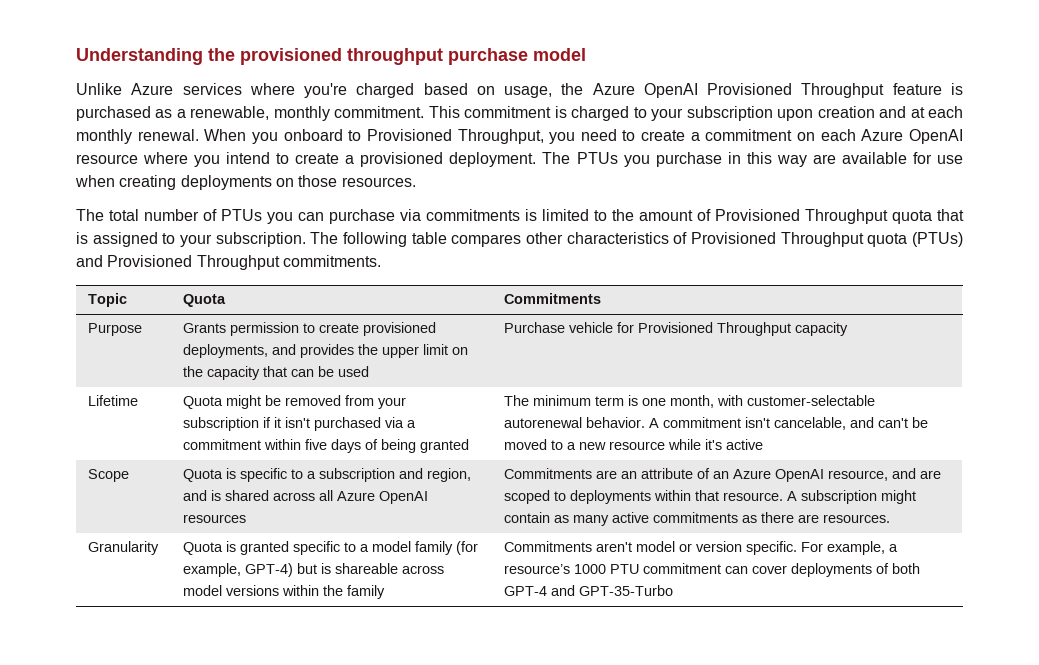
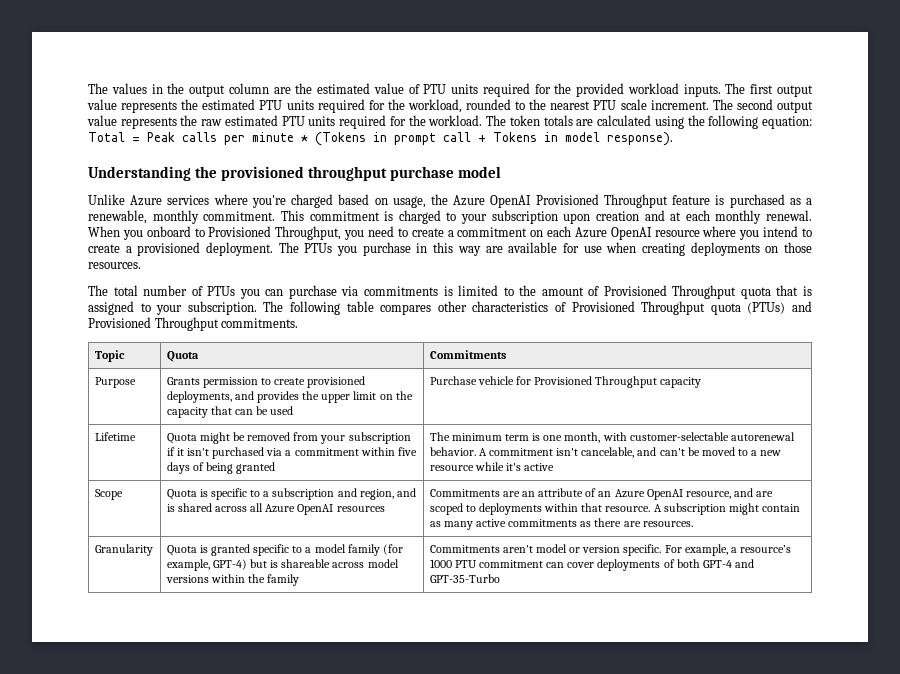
+ The values in the output column are the estimated value of PTU units required for the provided workload inputs. The first output value represents the estimated PTU units required for the workload, rounded to the nearest PTU scale increment. The second output value represents the raw estimated PTU units required for the workload. The token totals are calculated using the following equation: Total = Peak calls per minute * (Tokens in prompt call + Tokens in model response).

